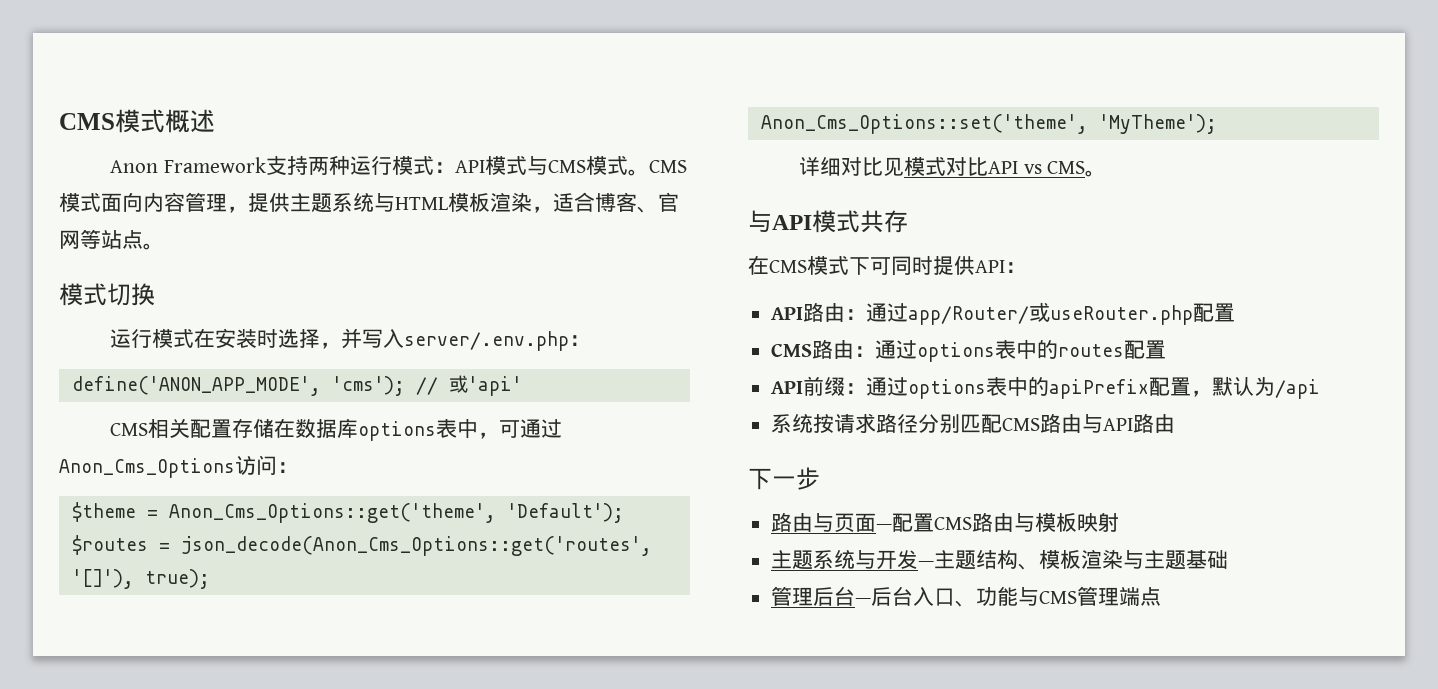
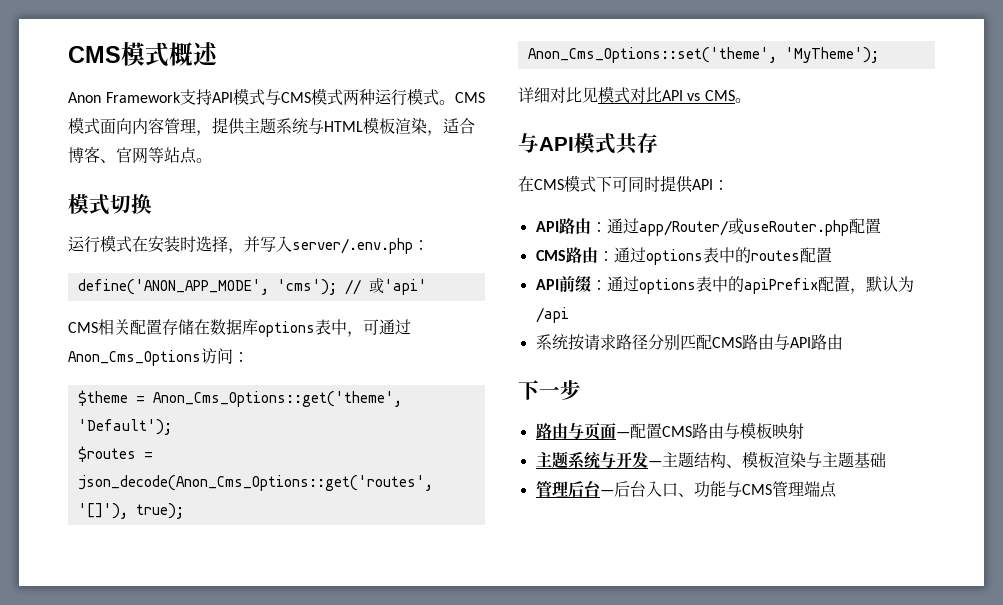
- Anon Framework支持两种运行模式：API模式与CMS模式。
+ Anon Framework支持API模式与CMS模式两种运行模式。

